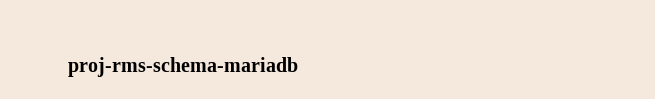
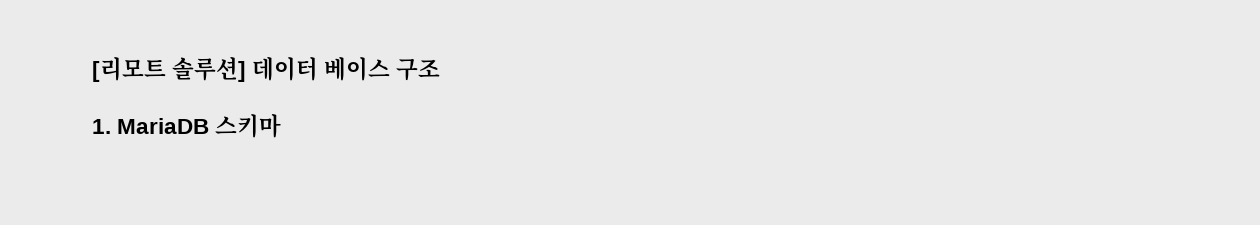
- proj-rms-schema-mariadb
+ [리모트 솔루션] 데이터 베이스 구조
+ 1. MariaDB 스키마

